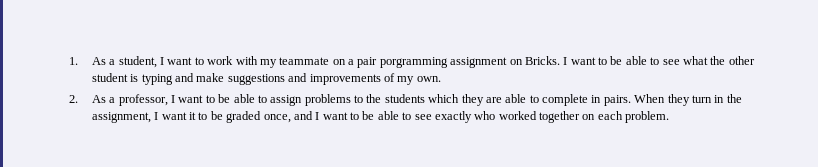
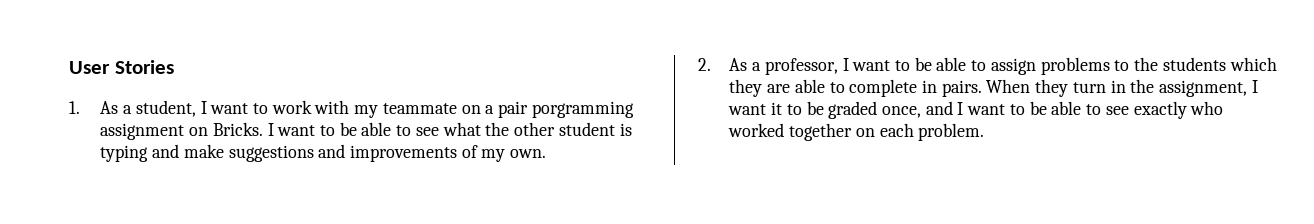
+ User Stories

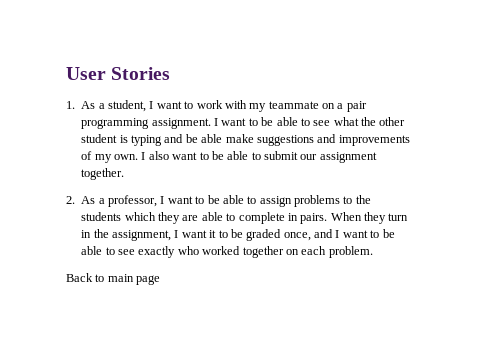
- 1. As a student, I want to work with my teammate on a pair porgramming assignment on Bricks.
+ 1. As a student, I want to work with my teammate on a pair programming assignment.
- I want to be able to see what the other student is typing and make suggestions and improvements of my own.
+ I want to be able to see what the other student is typing and be able make suggestions and improvements of my own. I also want to be able to submit our assignment together.
+ Back to main page

